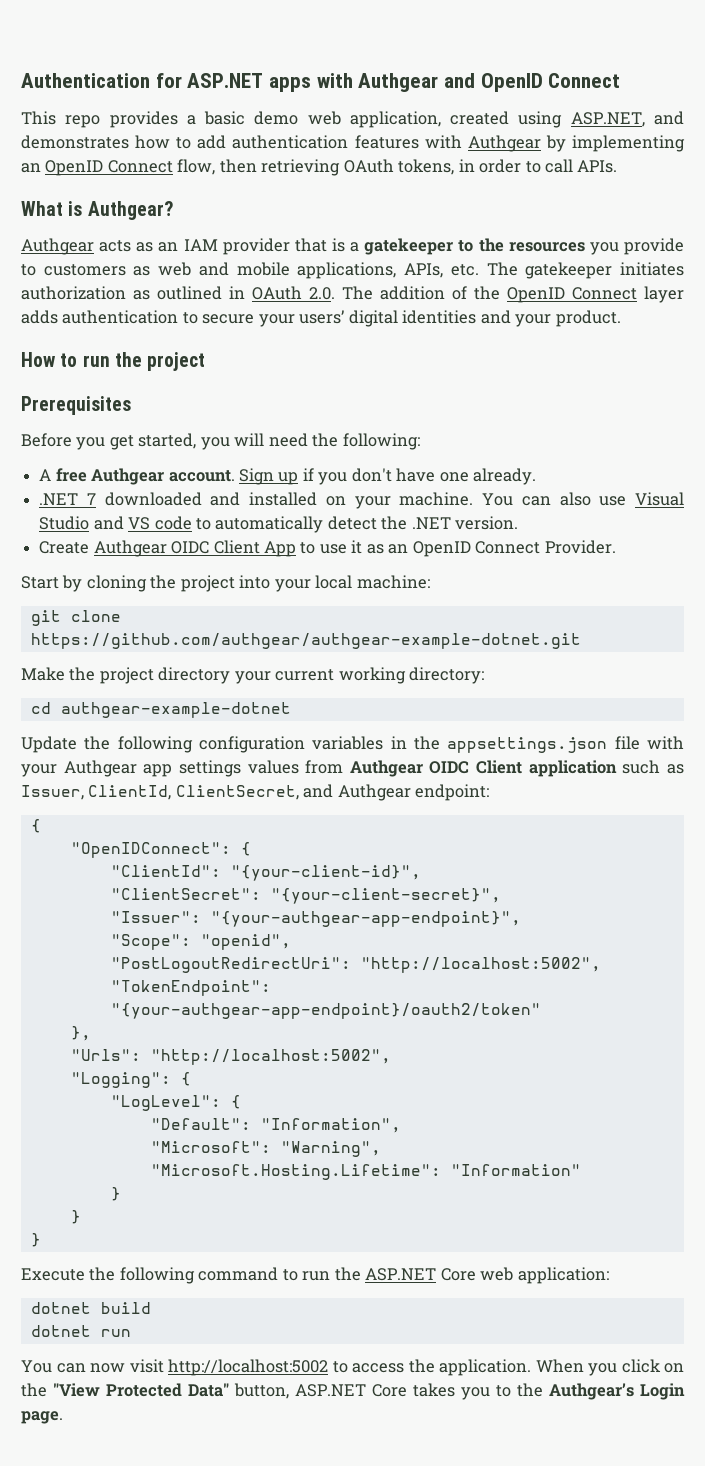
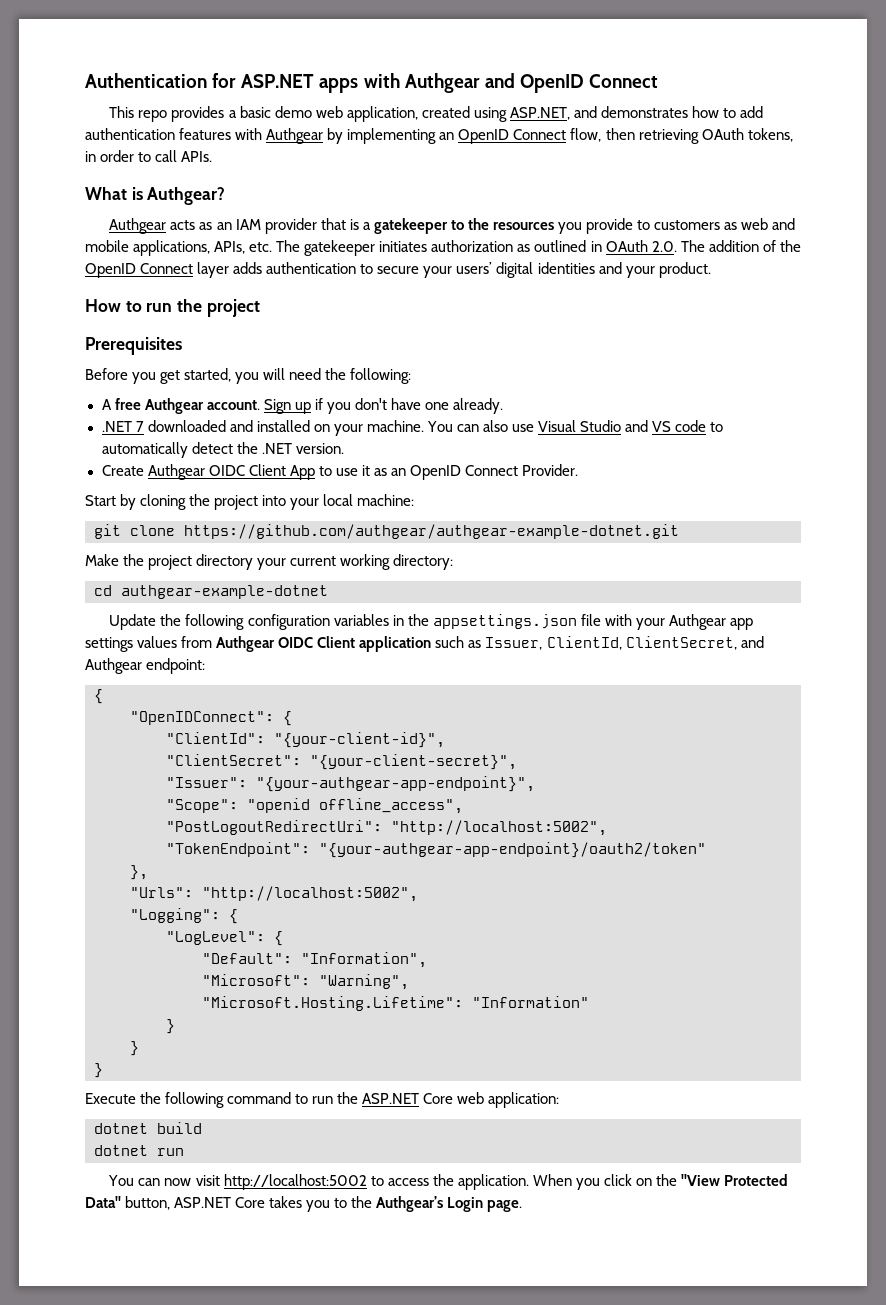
- "Scope": "openid",
+ "Scope": "openid offline_access",

